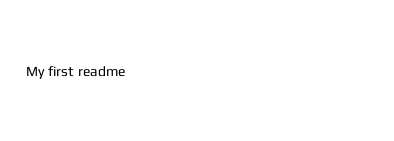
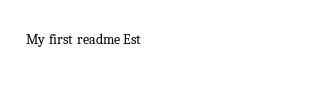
- My first readme
+ My first readme Est

